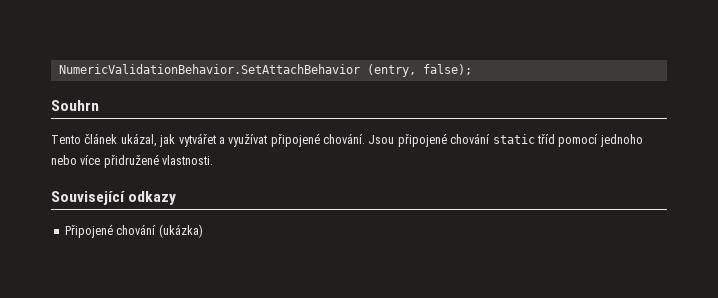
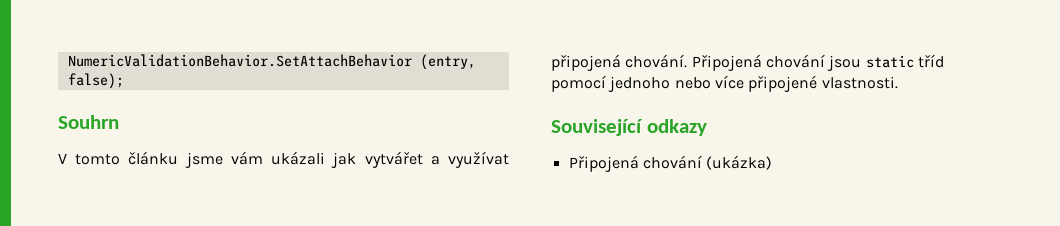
- Tento článek ukázal, jak vytvářet a využívat připojené chování. Jsou připojené chování static tříd pomocí jednoho nebo více přidružené vlastnosti.
+ V tomto článku jsme vám ukázali jak vytvářet a využívat připojená chování. Připojená chování jsou static tříd pomocí jednoho nebo více připojené vlastnosti.
- Připojené chování (ukázka)
+ Připojená chování (ukázka)

